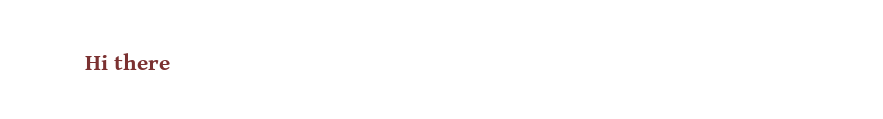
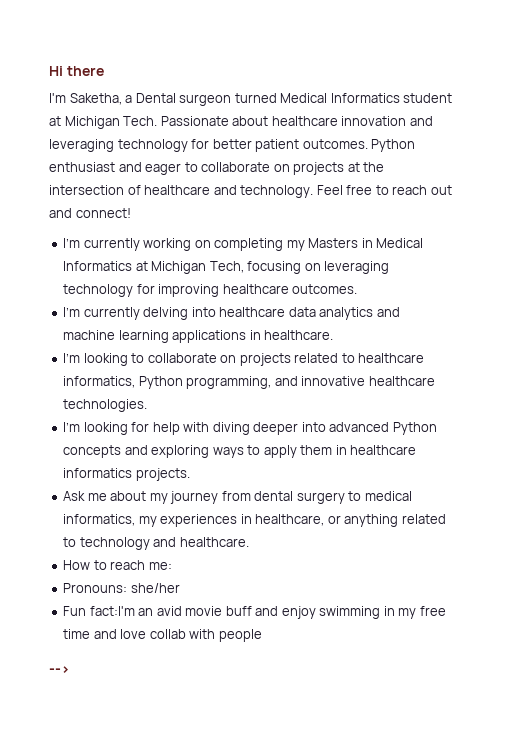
+ I'm Saketha, a Dental surgeon turned Medical Informatics student at Michigan Tech. Passionate about healthcare innovation and leveraging technology for better patient outcomes. Python enthusiast and eager to collaborate on projects at the intersection of healthcare and technology. Feel free to reach out and connect!
+ I’m currently working on completing my Masters in Medical Informatics at Michigan Tech, focusing on leveraging technology for improving healthcare outcomes.
+ I’m currently delving into healthcare data analytics and machine learning applications in healthcare.
+ I’m looking to collaborate on projects related to healthcare informatics, Python programming, and innovative healthcare technologies.
+ I’m looking for help with diving deeper into advanced Python concepts and exploring ways to apply them in healthcare informatics projects.
+ Ask me about my journey from dental surgery to medical informatics, my experiences in healthcare, or anything related to technology and healthcare.
+ How to reach me:
+ Pronouns: she/her
+ Fun fact:I'm an avid movie buff and enjoy swimming in my free time and love collab with people
+ -->

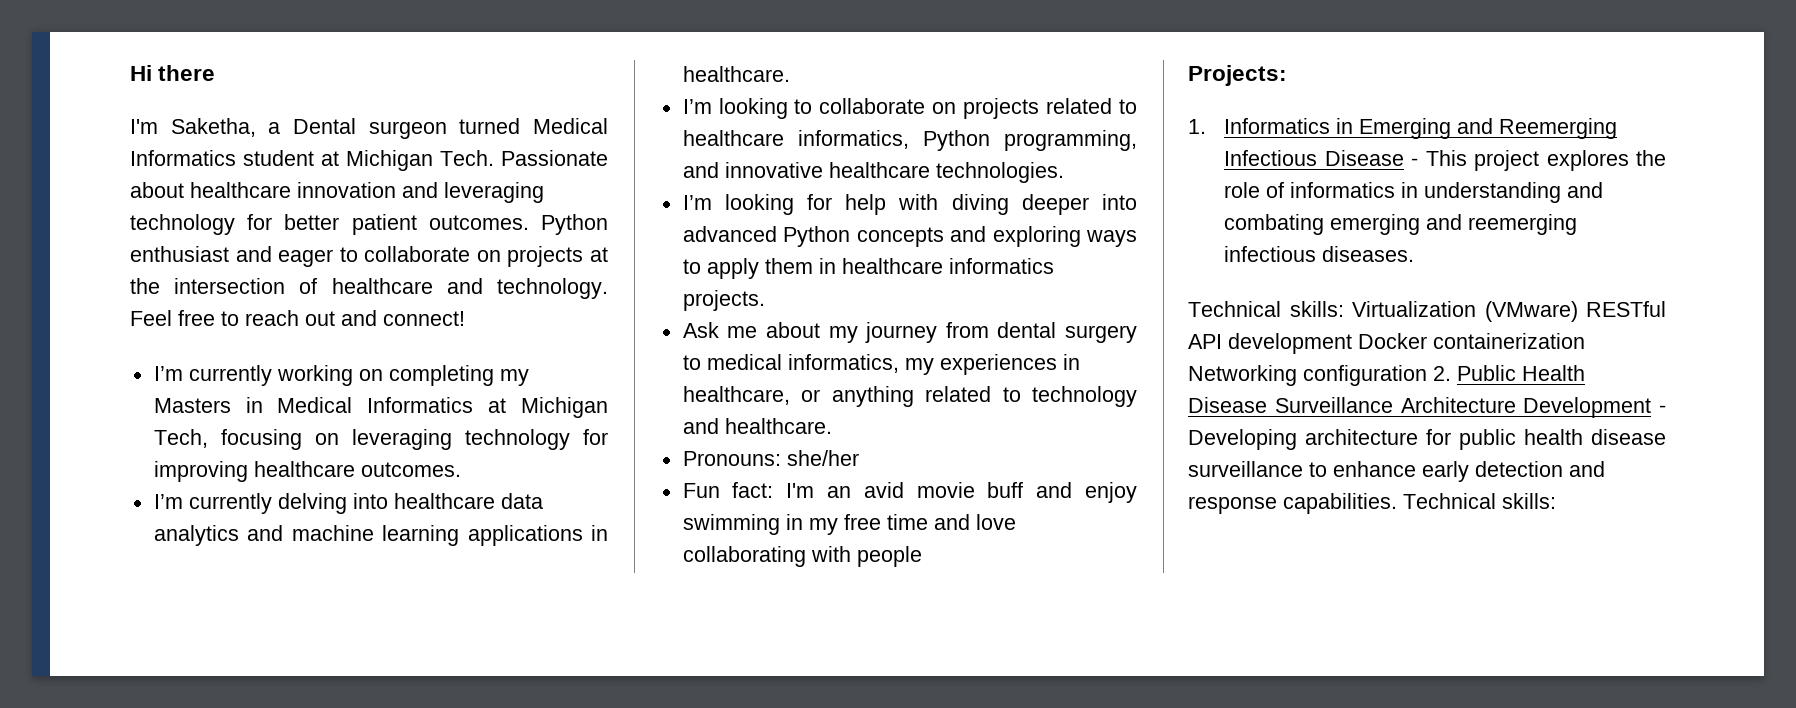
- How to reach me:
- Fun fact:I'm an avid movie buff and enjoy swimming in my free time and love collab with people
+ Fun fact: I'm an avid movie buff and enjoy swimming in my free time and love collaborating with people
- -->
+ Projects:
+ 1. Informatics in Emerging and Reemerging Infectious Disease - This project explores the role of informatics in understanding and combating emerging and reemerging infectious diseases.
+ Technical skills: Virtualization (VMware) RESTful API development Docker containerization Networking configuration 2. Public Health Disease Surveillance Architecture Development - Developing architecture for public health disease surveillance to enhance early detection and response capabilities. Technical skills:

